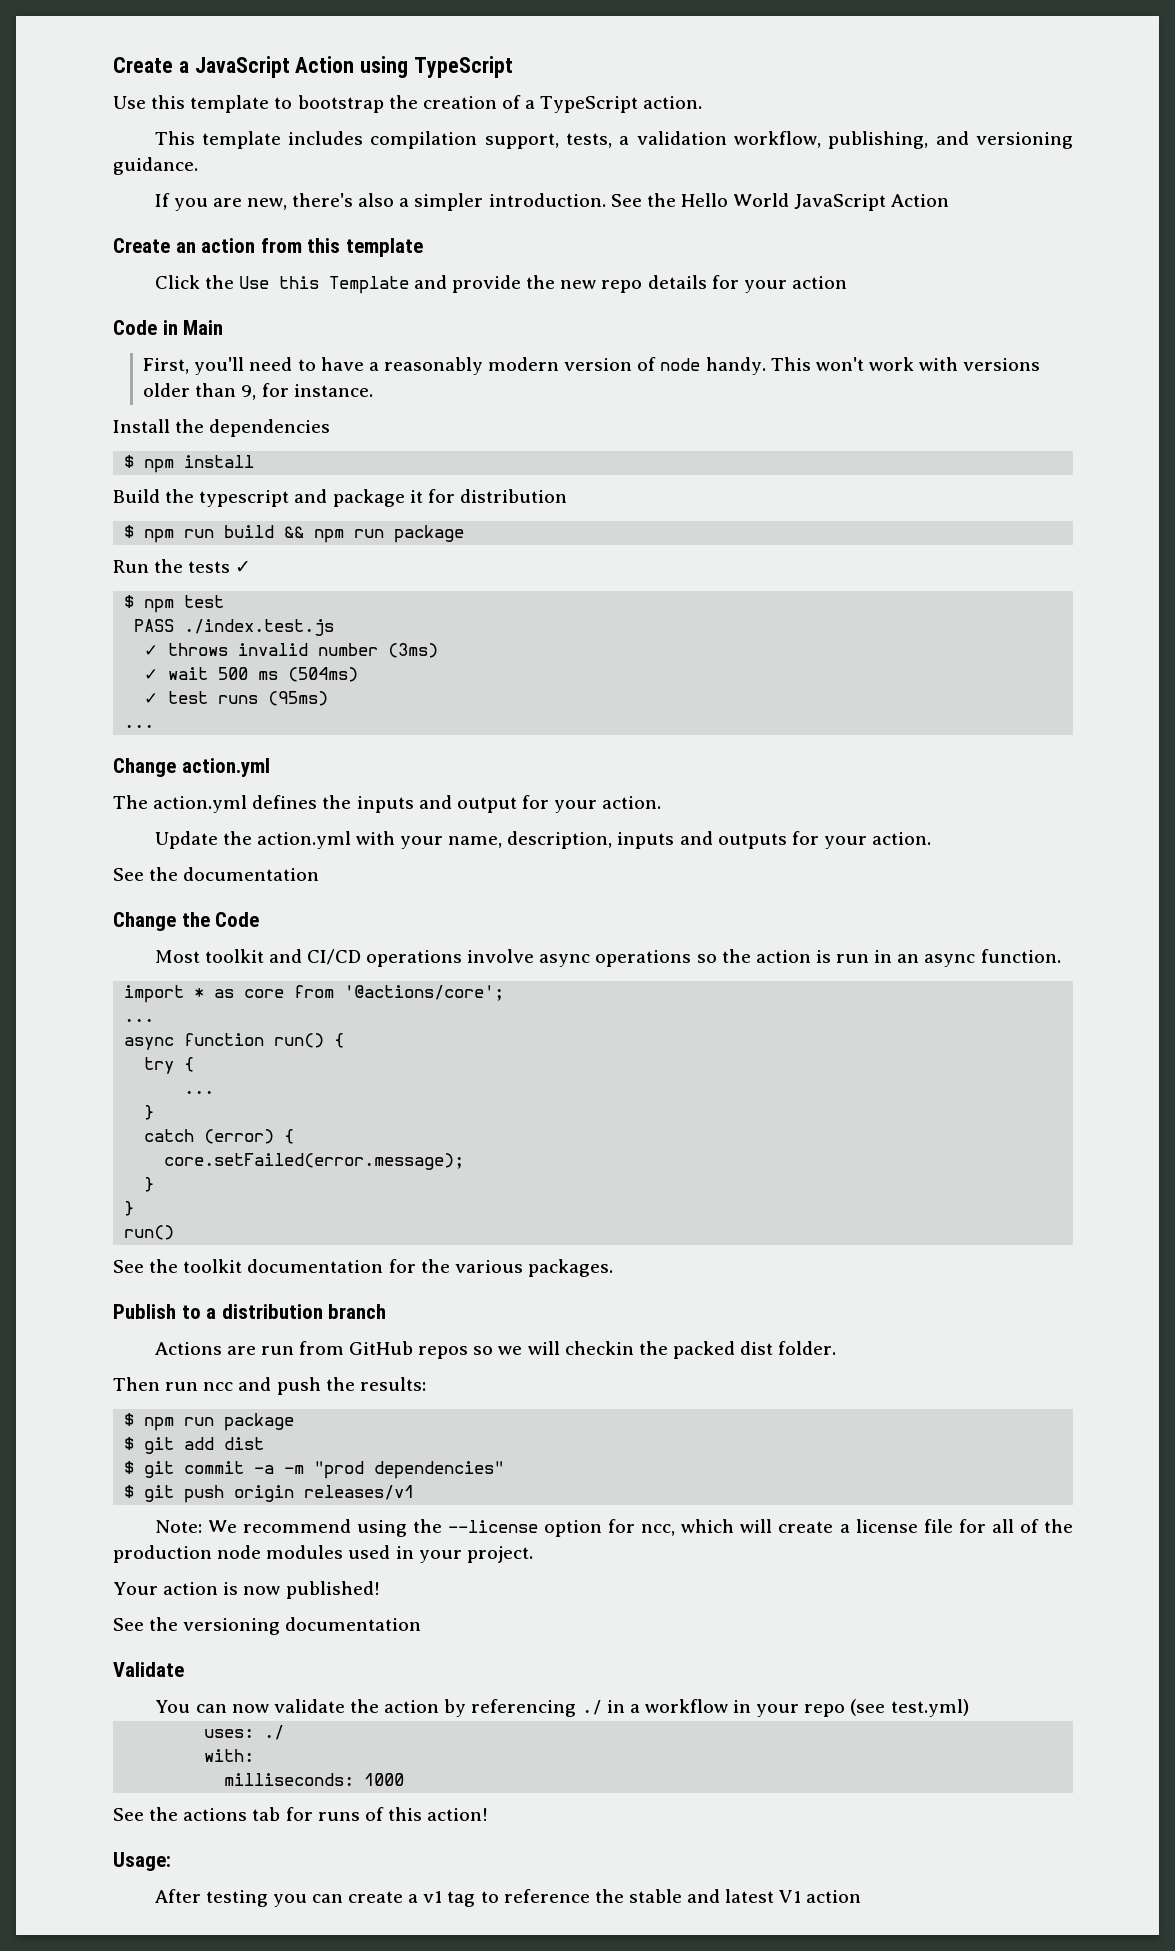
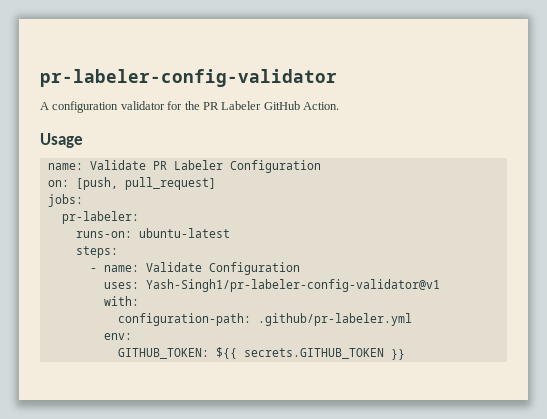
- Create a JavaScript Action using TypeScript
- Use this template to bootstrap the creation of a TypeScript action.
- This template includes compilation support, tests, a validation workflow, publishing, and versioning guidance.
- If you are new, there's also a simpler introduction. See the Hello World JavaScript Action
- Create an action from this template
- Click the Use this Template and provide the new repo details for your action
- Code in Main
- First, you'll need to have a reasonably modern version of node handy. This won't work with versions older than 9, for instance.
- Install the dependencies
- $ npm install
- Build the typescript and package it for distribution
- $ npm run build && npm run package
- Run the tests ✓
- $ npm test
- PASS ./index.test.js
- ✓ throws invalid number (3ms)
- ✓ wait 500 ms (504ms)
- ✓ test runs (95ms)
- ...
- Change action.yml
- The action.yml defines the inputs and output for your action.
- Update the action.yml with your name, description, inputs and outputs for your action.
- See the documentation
- Change the Code
- Most toolkit and CI/CD operations involve async operations so the action is run in an async function.
- import * as core from '@actions/core';
- ...
- async function run() {
- try {
- ...
- }
- catch (error) {
- core.setFailed(error.message);
- }
- }
- run()
- See the toolkit documentation for the various packages.
- Publish to a distribution branch
- Actions are run from GitHub repos so we will checkin the packed dist folder.
- Then run ncc and push the results:
- $ npm run package
- $ git add dist
- $ git commit -a -m "prod dependencies"
- $ git push origin releases/v1
- Note: We recommend using the --license option for ncc, which will create a license file for all of the production node modules used in your project.
- Your action is now published!
- See the versioning documentation
- Validate
- You can now validate the action by referencing ./ in a workflow in your repo (see test.yml)
+ pr-labeler-config-validator
+ A configuration validator for the PR Labeler GitHub Action.
+ Usage
+ name: Validate PR Labeler Configuration
+ on: [push, pull_request]
+ jobs:
+ pr-labeler:
+ runs-on: ubuntu-latest
+ steps:
+ - name: Validate Configuration
- uses: ./
+ uses: Yash-Singh1/pr-labeler-config-validator@v1
- milliseconds: 1000
- See the actions tab for runs of this action!
- Usage:
- After testing you can create a v1 tag to reference the stable and latest V1 action
+ configuration-path: .github/pr-labeler.yml
+ env:
+ GITHUB_TOKEN: ${{ secrets.GITHUB_TOKEN }}

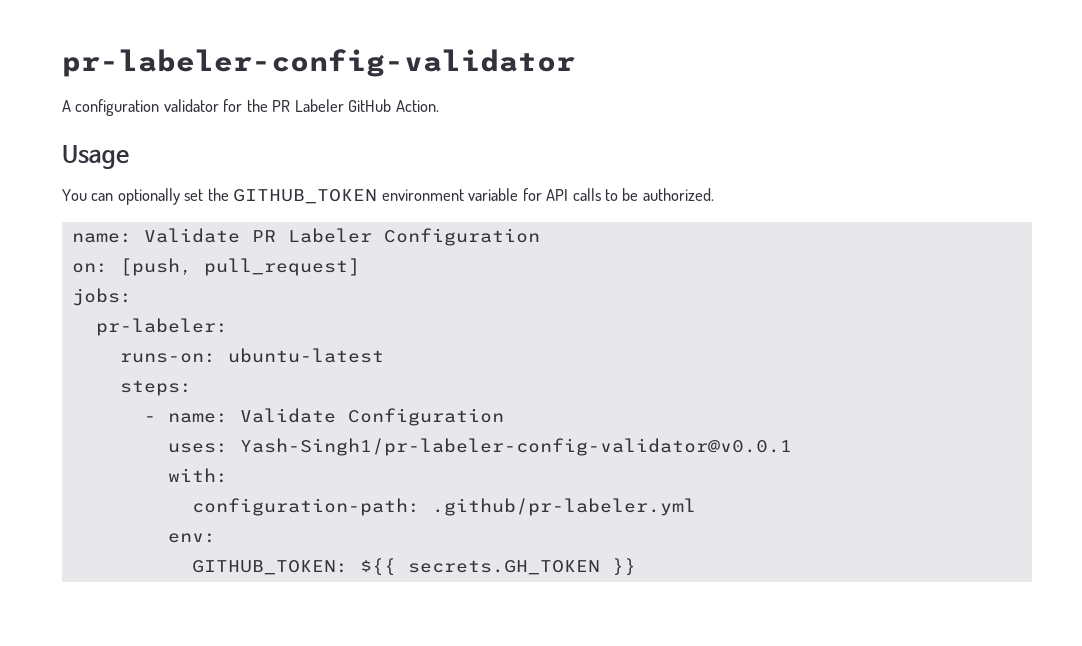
+ You can optionally set the GITHUB_TOKEN environment variable for API calls to be authorized.
- uses: Yash-Singh1/pr-labeler-config-validator@v1
+ uses: Yash-Singh1/pr-labeler-config-validator@v0.0.1
- GITHUB_TOKEN: ${{ secrets.GITHUB_TOKEN }}
+ GITHUB_TOKEN: ${{ secrets.GH_TOKEN }}

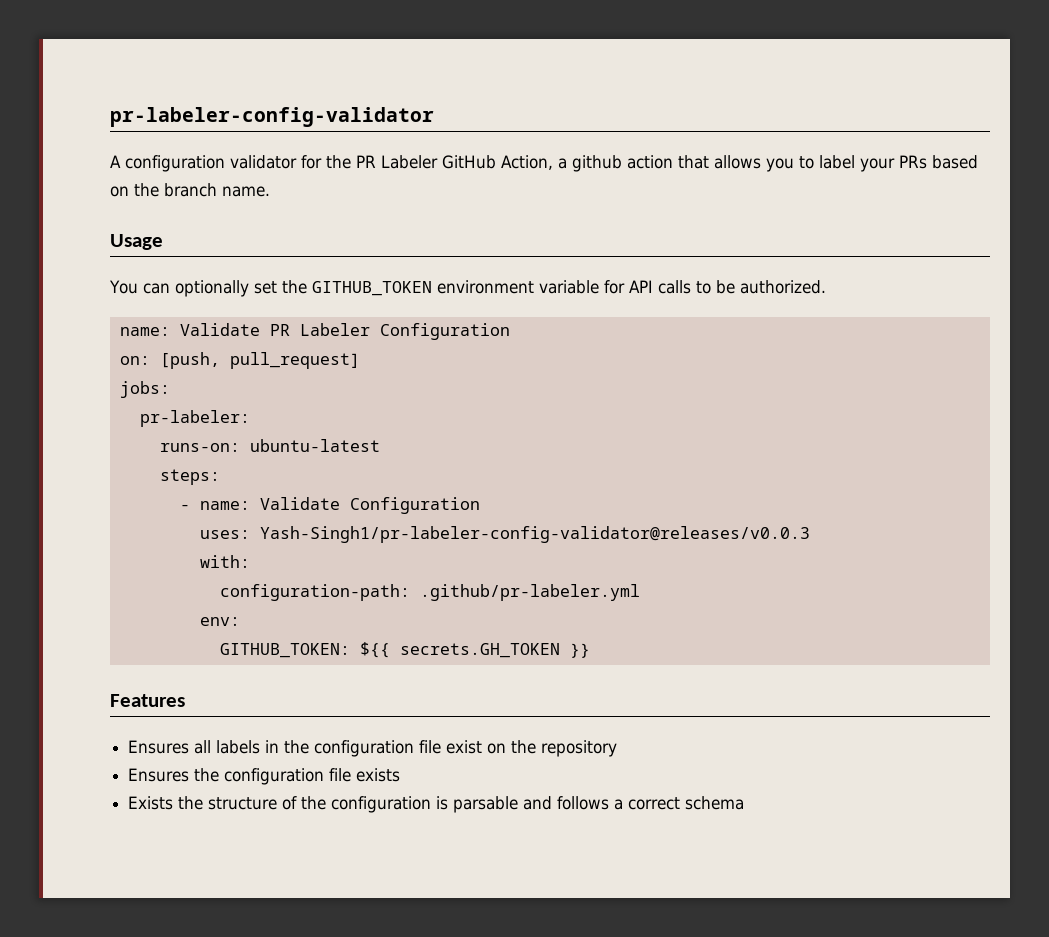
- A configuration validator for the PR Labeler GitHub Action.
+ A configuration validator for the PR Labeler GitHub Action, a github action that allows you to label your PRs based on the branch name.
- uses: Yash-Singh1/pr-labeler-config-validator@v0.0.1
+ uses: Yash-Singh1/pr-labeler-config-validator@releases/v0.0.3
+ Features
+ Ensures all labels in the configuration file exist on the repository
+ Ensures the configuration file exists
+ Exists the structure of the configuration is parsable and follows a correct schema

